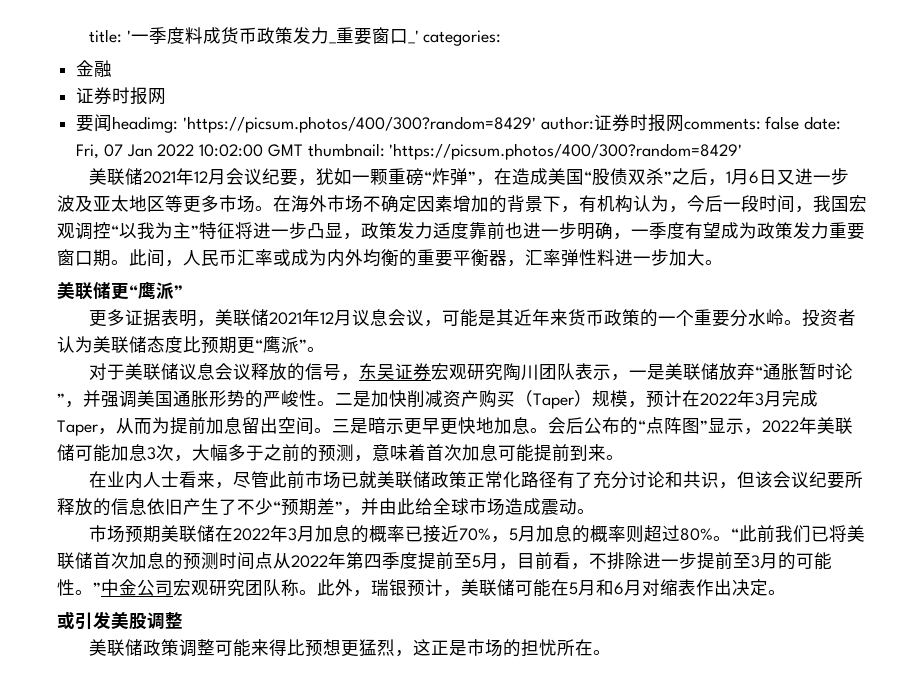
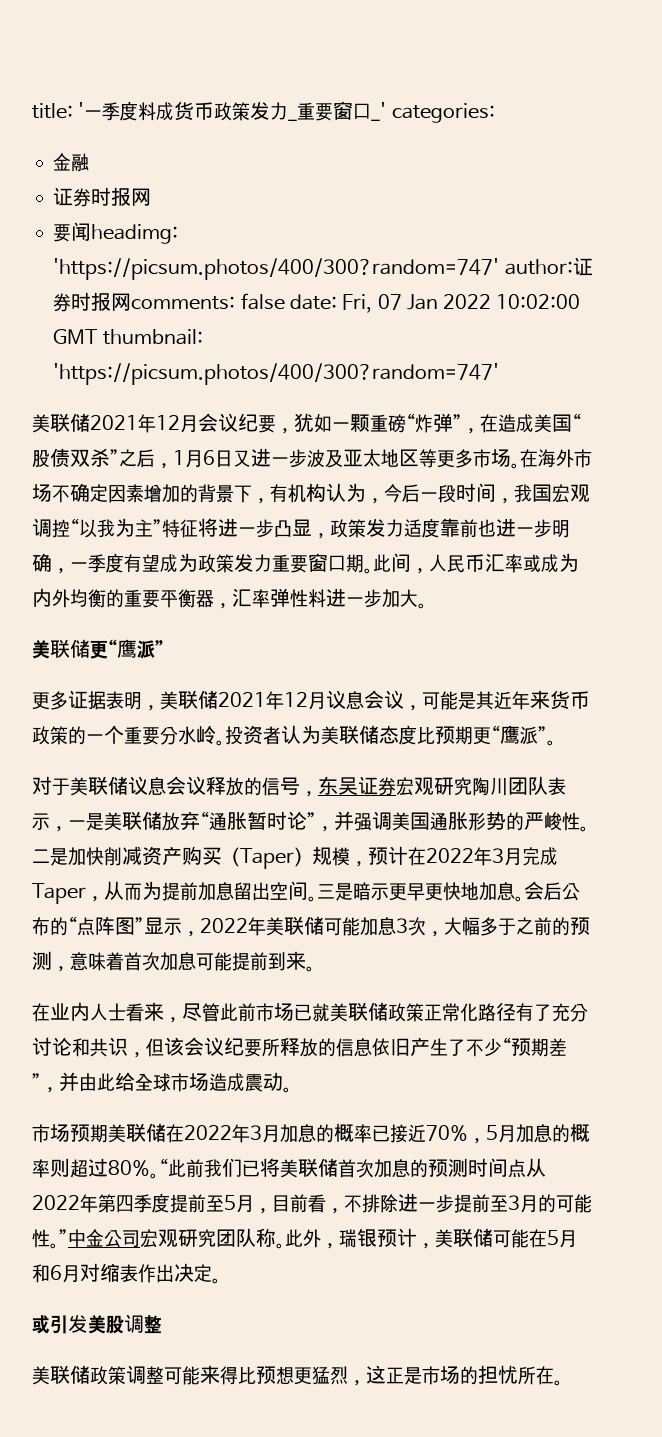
- 要闻headimg: 'https://picsum.photos/400/300?random=8429' author:证券时报网comments: false date: Fri, 07 Jan 2022 10:02:00 GMT thumbnail: 'https://picsum.photos/400/300?random=8429'
+ 要闻headimg: 'https://picsum.photos/400/300?random=747' author:证券时报网comments: false date: Fri, 07 Jan 2022 10:02:00 GMT thumbnail: 'https://picsum.photos/400/300?random=747'

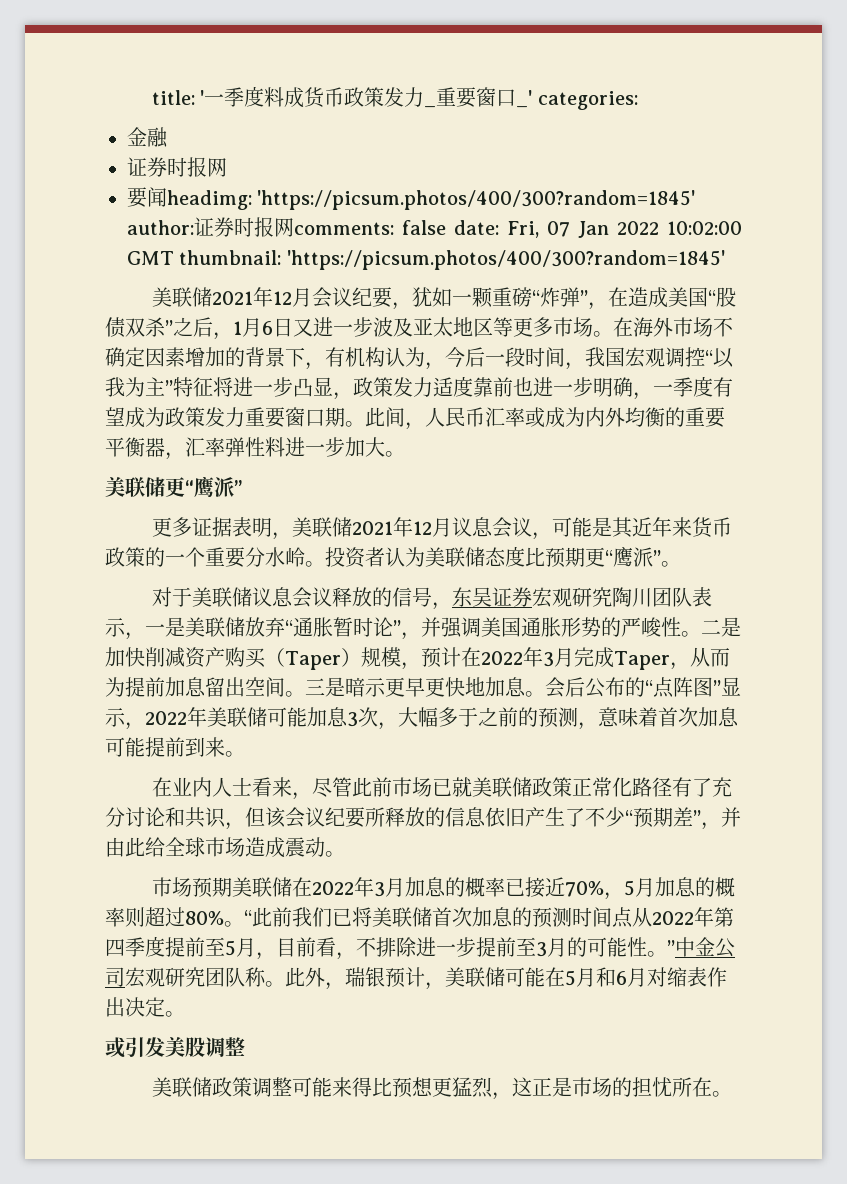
- 要闻headimg: 'https://picsum.photos/400/300?random=747' author:证券时报网comments: false date: Fri, 07 Jan 2022 10:02:00 GMT thumbnail: 'https://picsum.photos/400/300?random=747'
+ 要闻headimg: 'https://picsum.photos/400/300?random=1845' author:证券时报网comments: false date: Fri, 07 Jan 2022 10:02:00 GMT thumbnail: 'https://picsum.photos/400/300?random=1845'

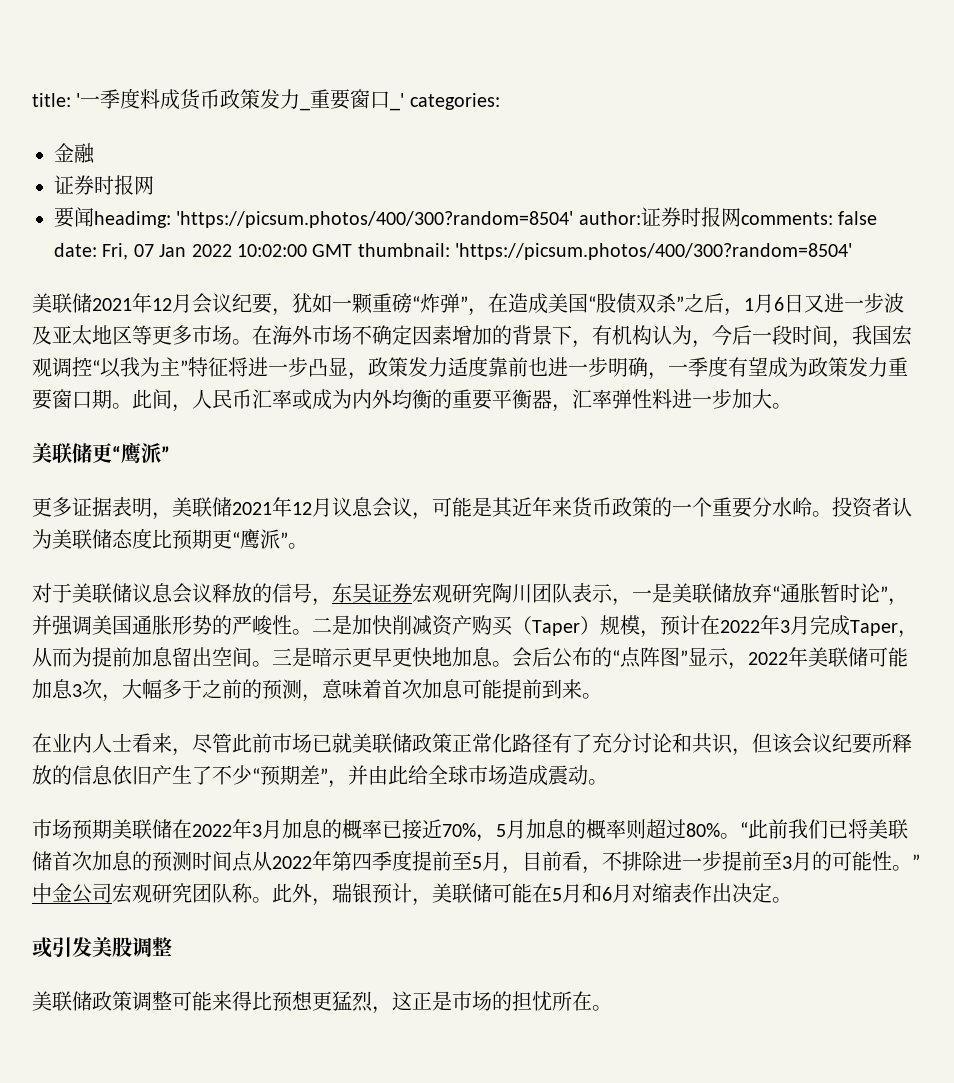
- 要闻headimg: 'https://picsum.photos/400/300?random=1845' author:证券时报网comments: false date: Fri, 07 Jan 2022 10:02:00 GMT thumbnail: 'https://picsum.photos/400/300?random=1845'
+ 要闻headimg: 'https://picsum.photos/400/300?random=8504' author:证券时报网comments: false date: Fri, 07 Jan 2022 10:02:00 GMT thumbnail: 'https://picsum.photos/400/300?random=8504'

